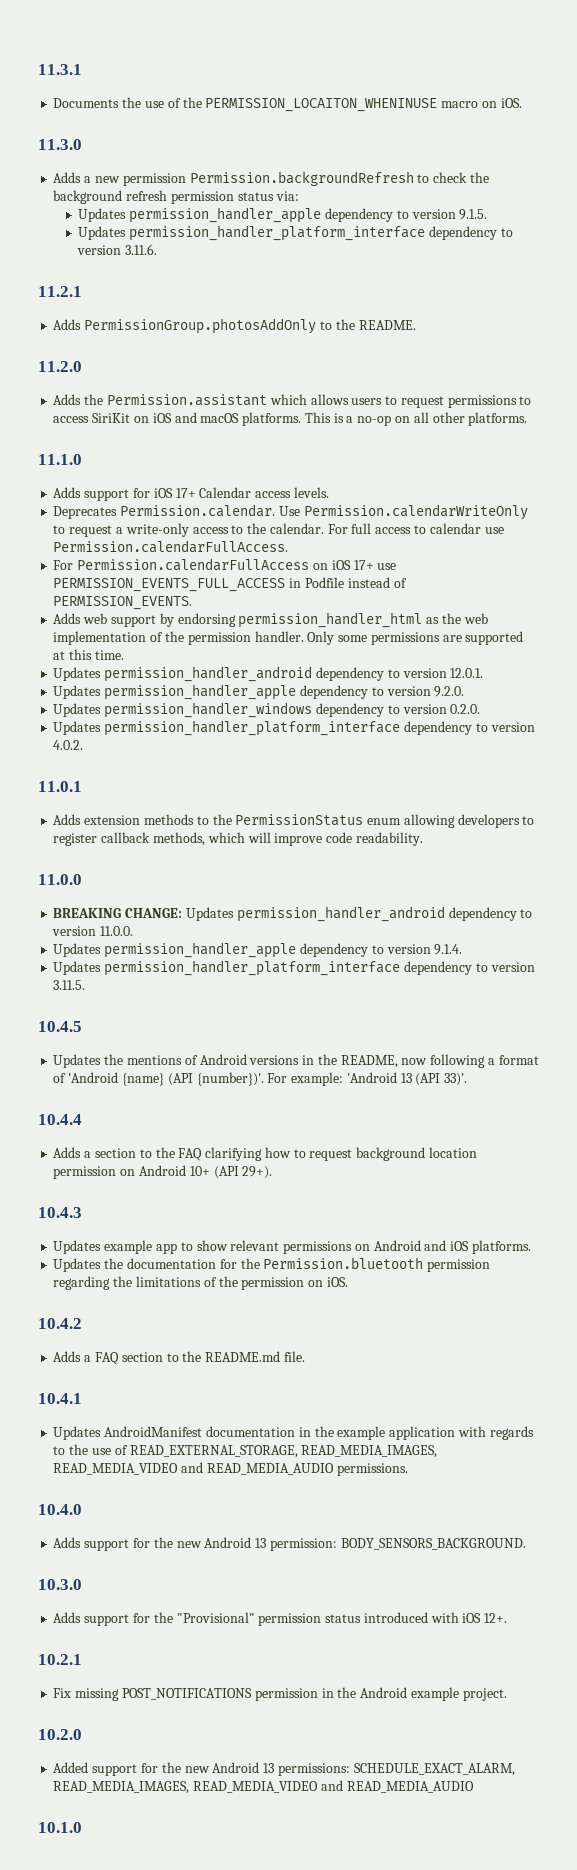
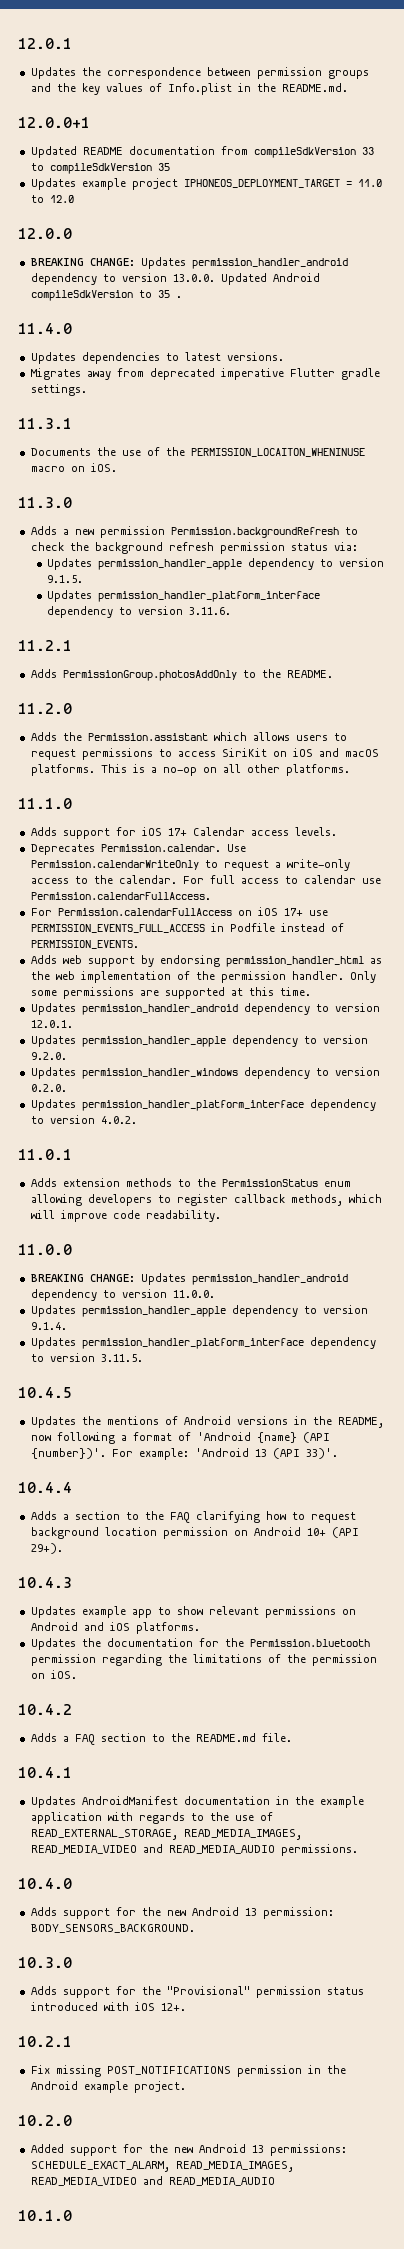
+ 12.0.1
+ Updates the correspondence between permission groups and the key values of Info.plist in the README.md.
+ 12.0.0+1
+ Updated README documentation from compileSdkVersion 33 to compileSdkVersion 35
+ Updates example project IPHONEOS_DEPLOYMENT_TARGET = 11.0 to 12.0
+ 12.0.0
+ BREAKING CHANGE: Updates permission_handler_android dependency to version 13.0.0. Updated Android compileSdkVersion to 35 .
+ 11.4.0
+ Updates dependencies to latest versions.
+ Migrates away from deprecated imperative Flutter gradle settings.

